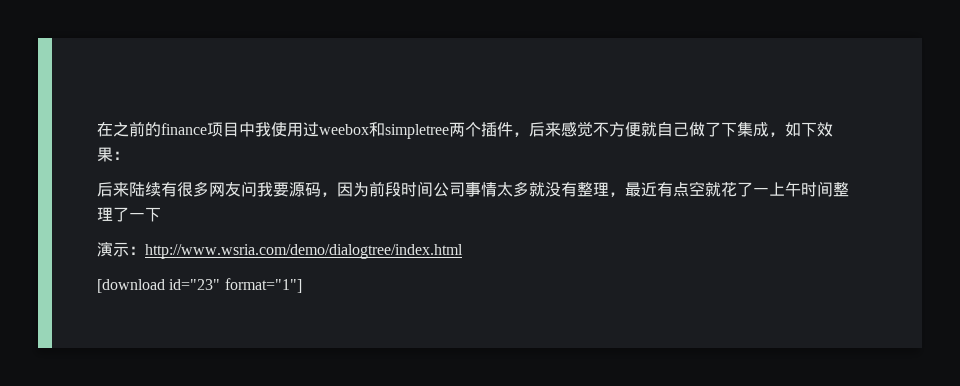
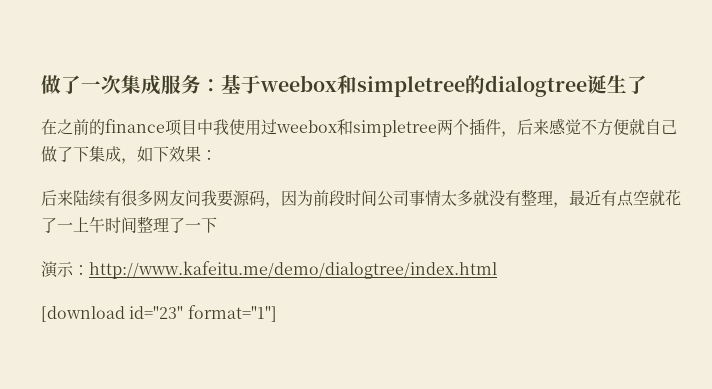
+ 做了一次集成服务：基于weebox和simpletree的dialogtree诞生了
- 演示：http://www.wsria.com/demo/dialogtree/index.html
+ 演示：http://www.kafeitu.me/demo/dialogtree/index.html

